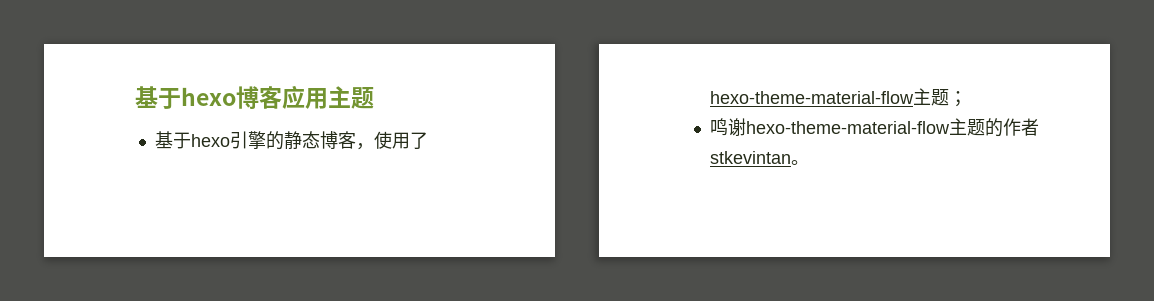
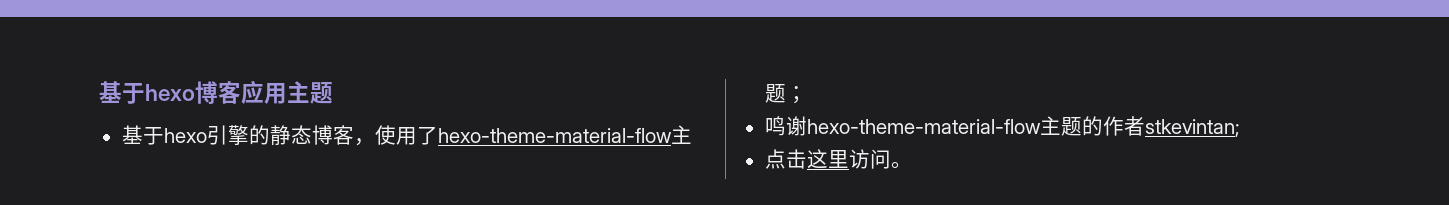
- 鸣谢hexo-theme-material-flow主题的作者stkevintan。
+ 鸣谢hexo-theme-material-flow主题的作者stkevintan;
+ 点击这里访问。

